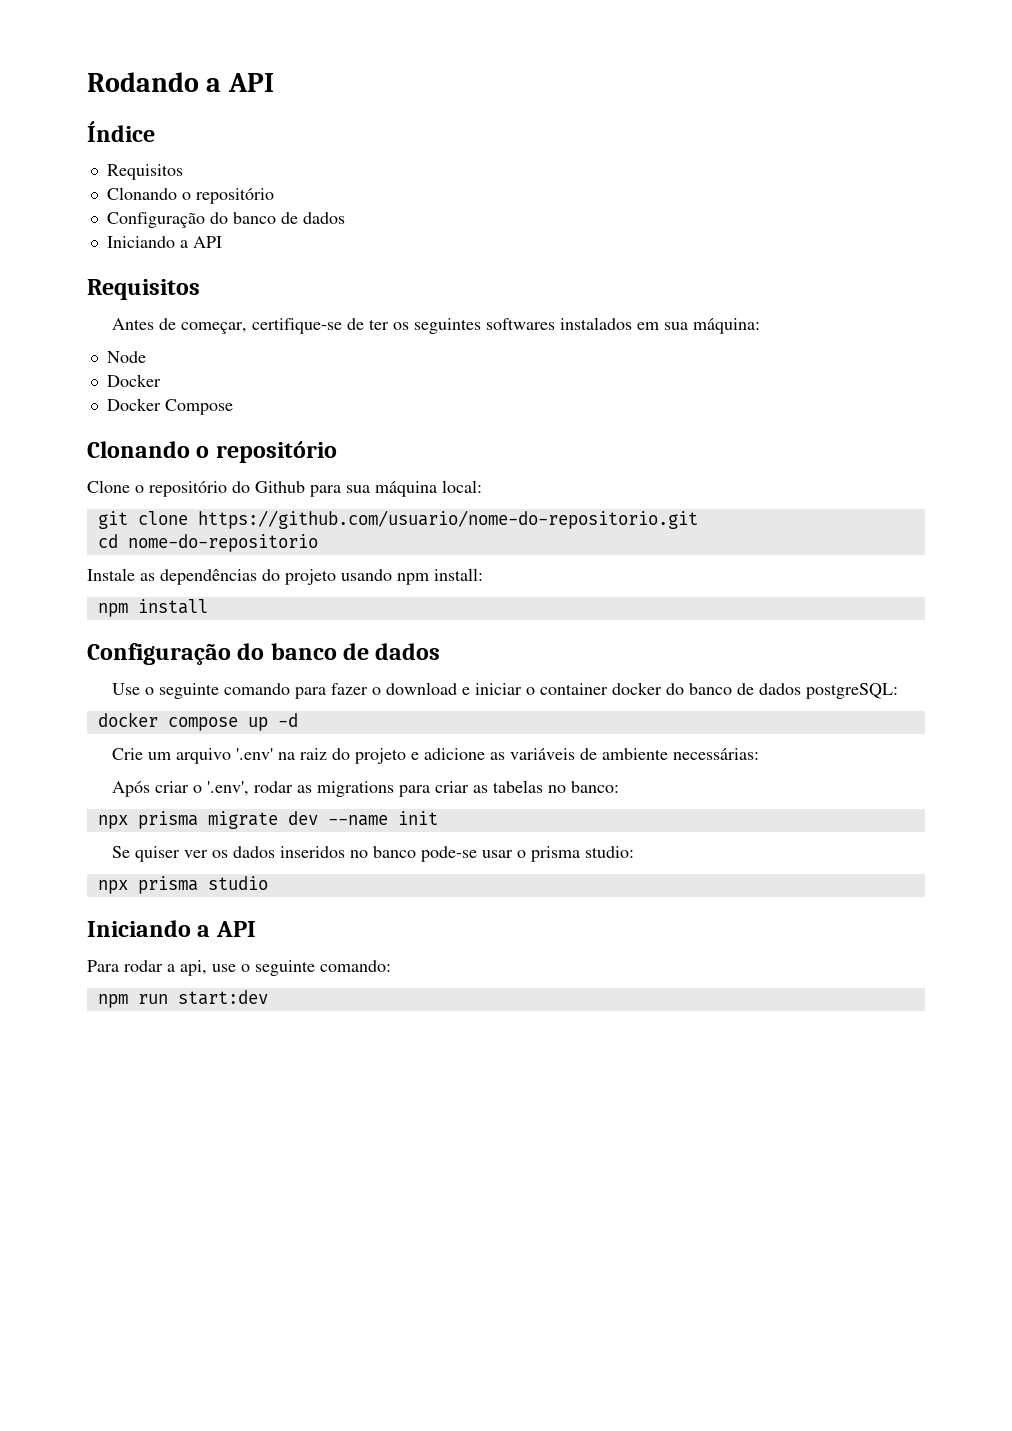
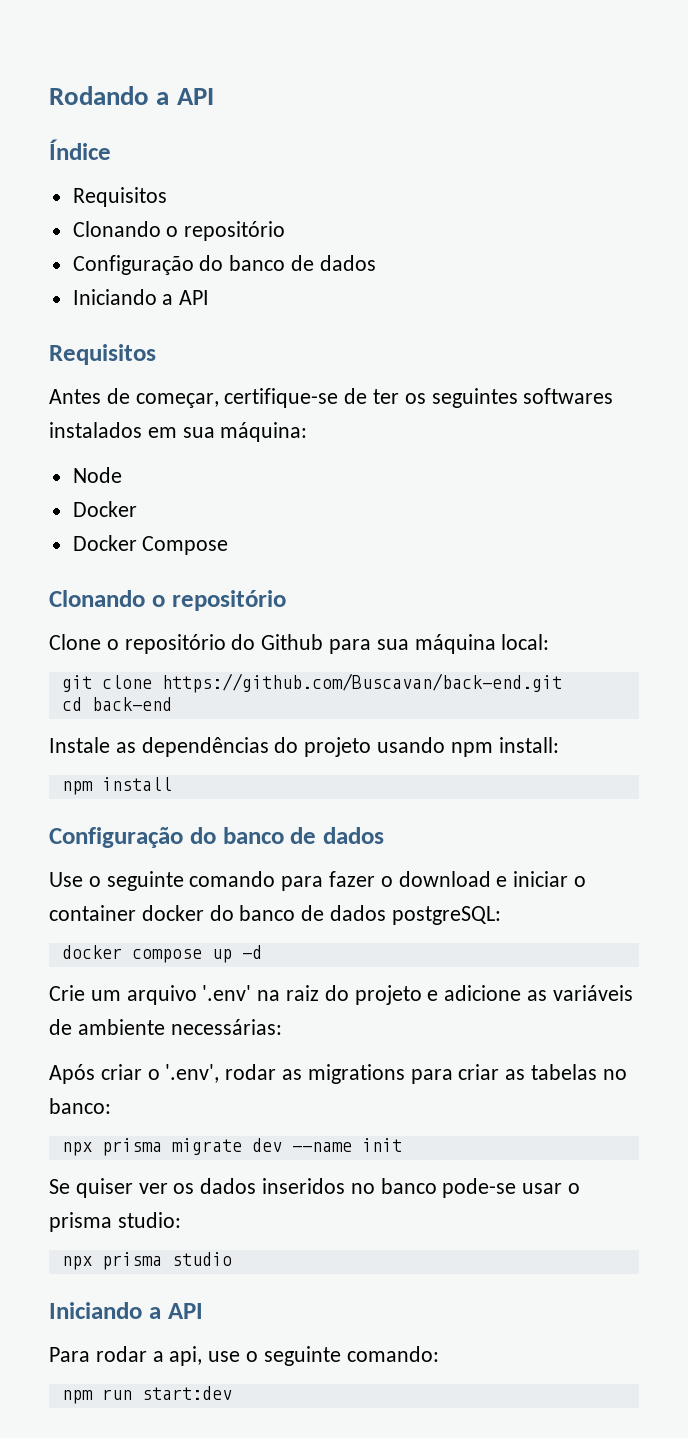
- git clone https://github.com/usuario/nome-do-repositorio.git
+ git clone https://github.com/Buscavan/back-end.git
- cd nome-do-repositorio
+ cd back-end

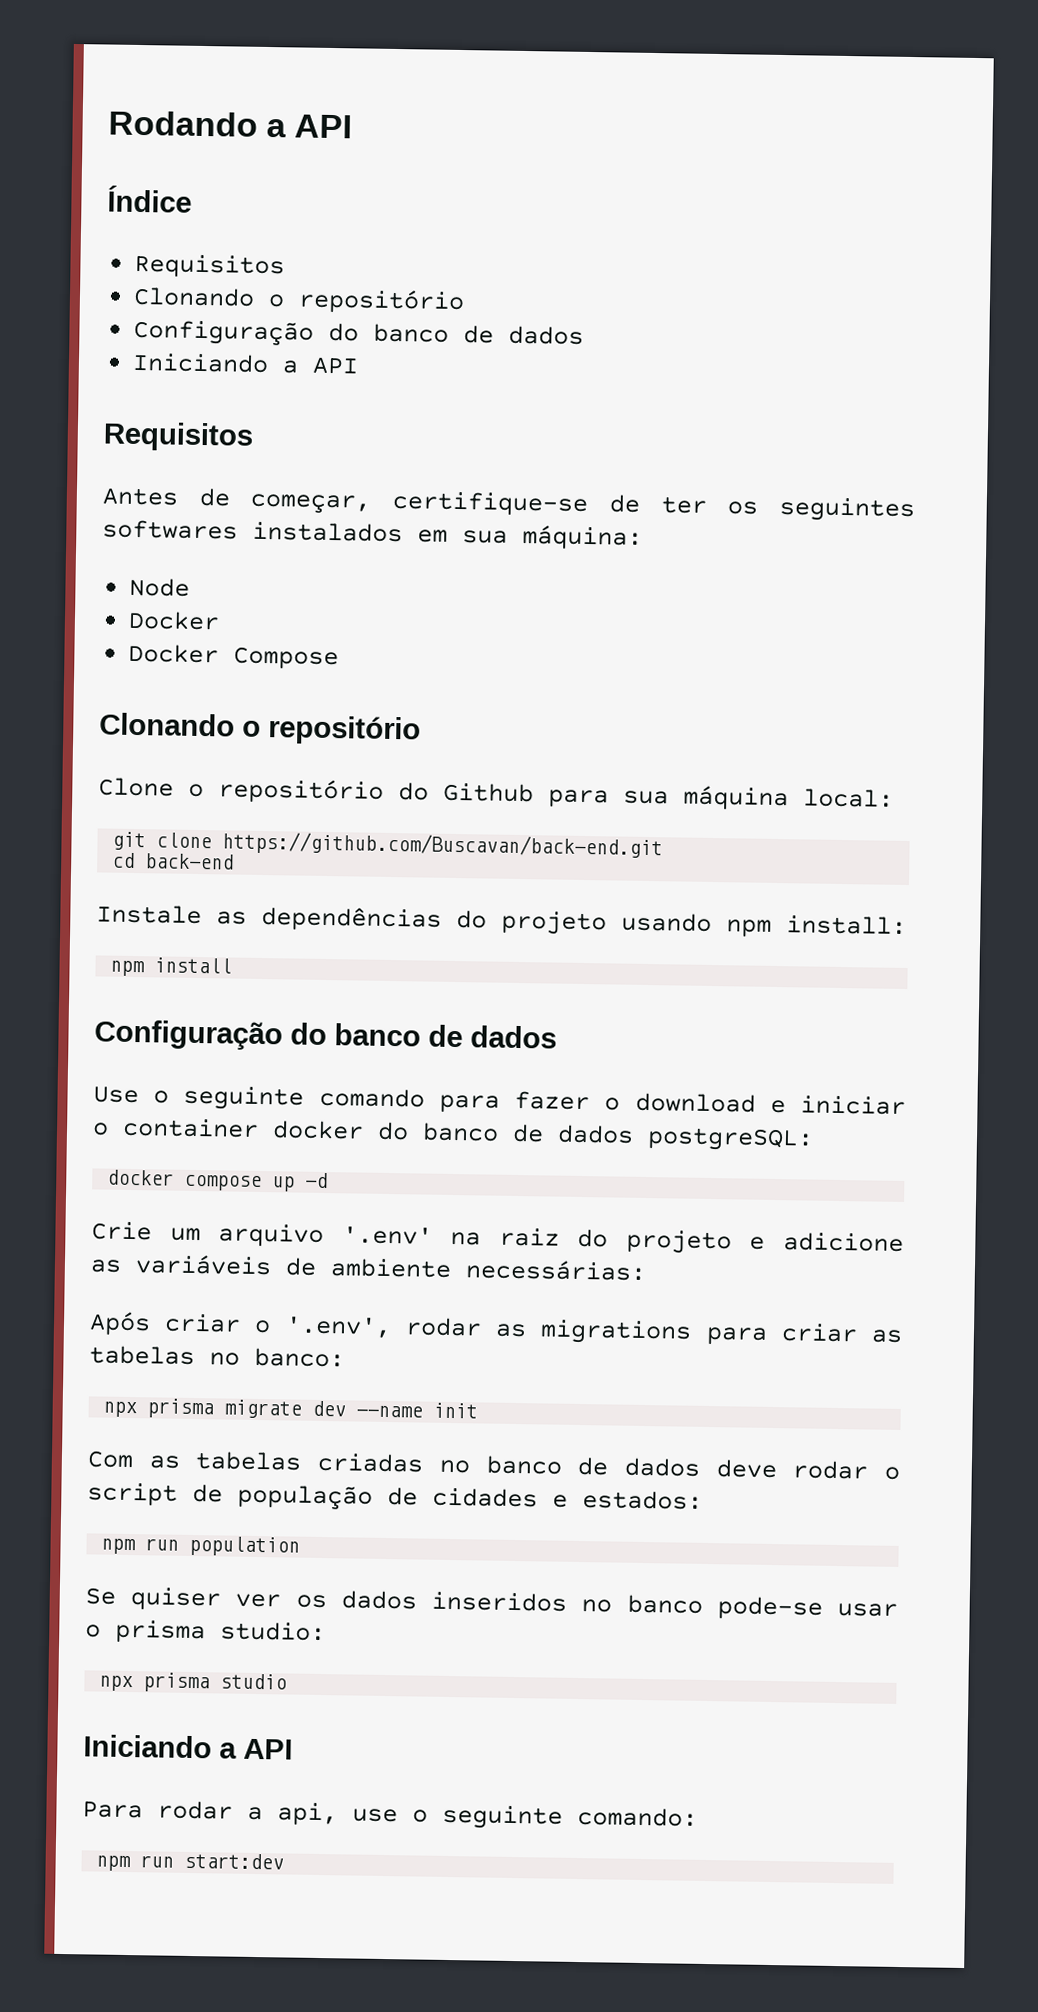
+ Com as tabelas criadas no banco de dados deve rodar o script de população de cidades e estados:
+ npm run population

